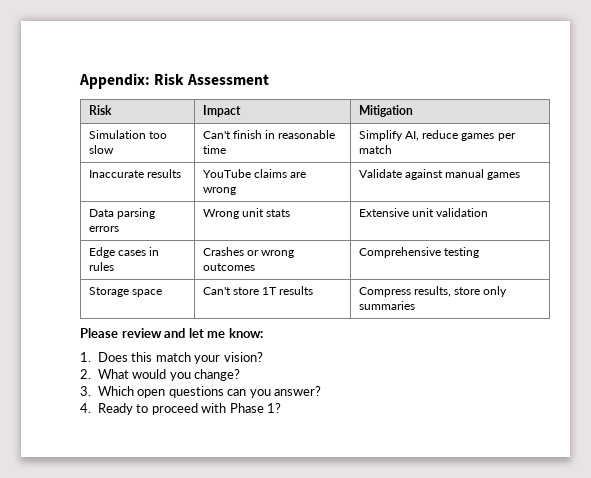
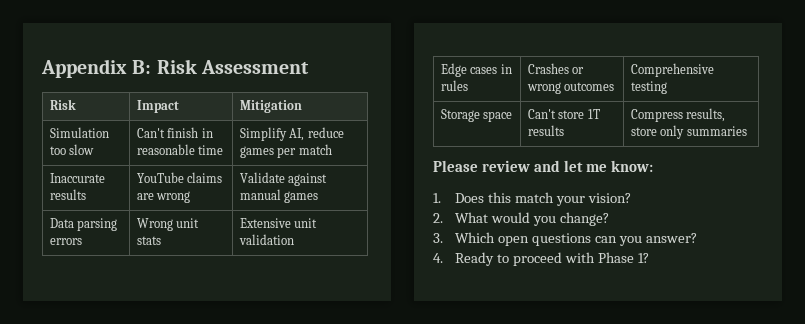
- Appendix: Risk Assessment
+ Appendix B: Risk Assessment

